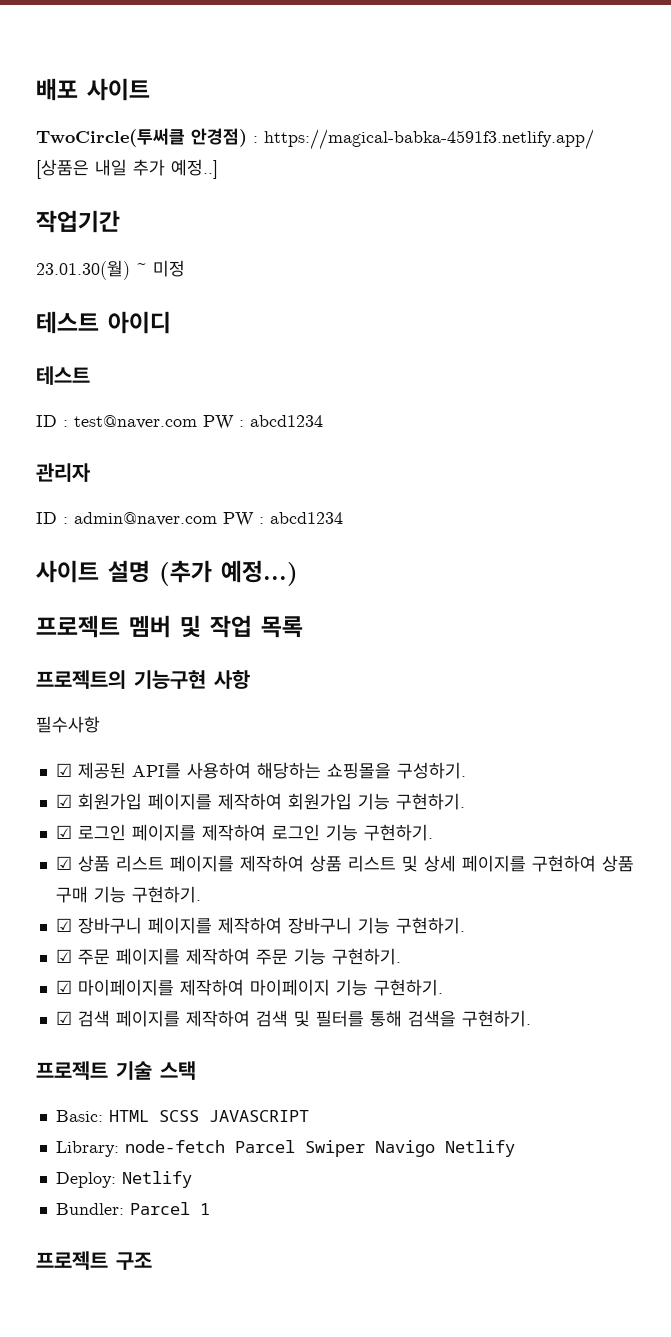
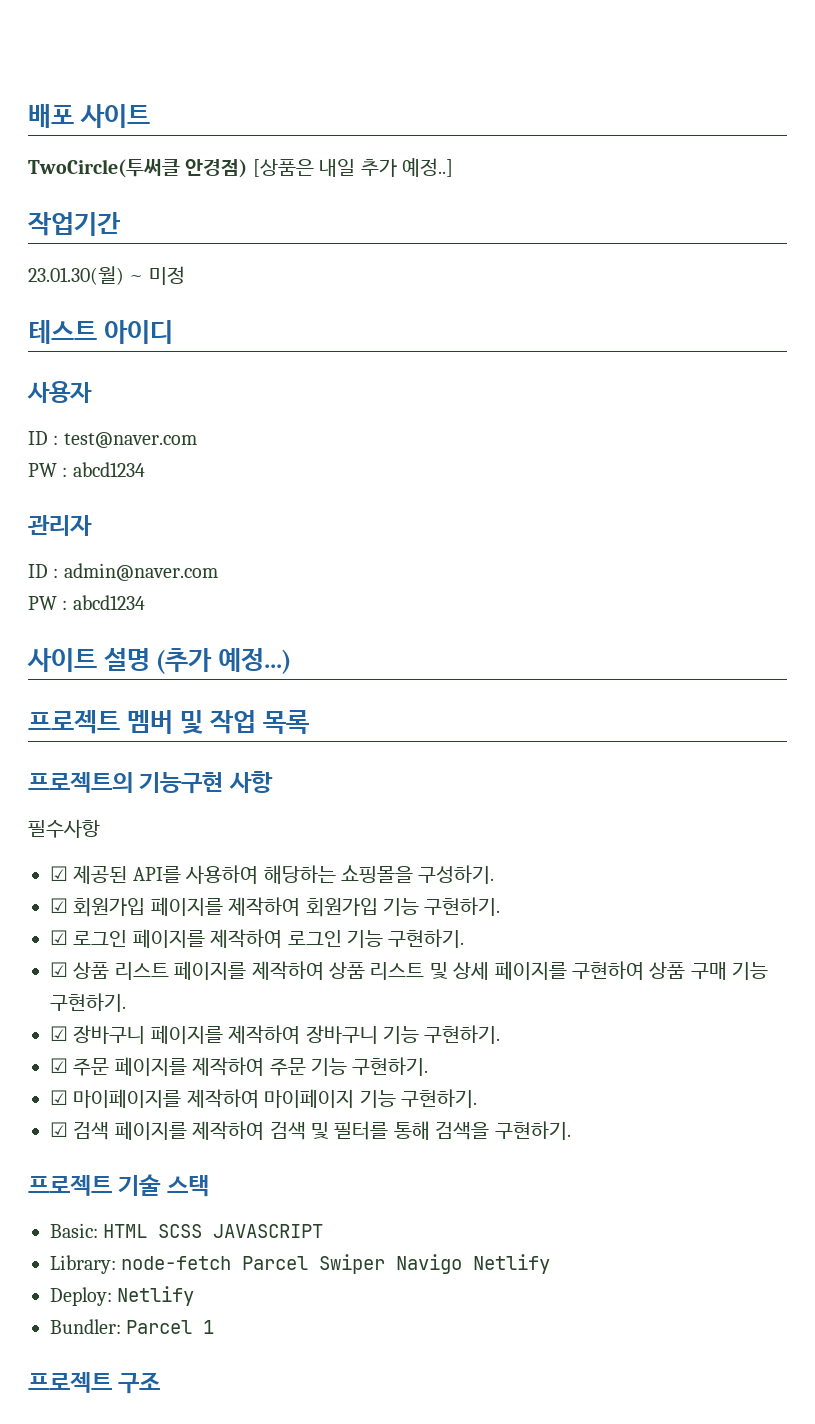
- TwoCircle(투써클 안경점) : https://magical-babka-4591f3.netlify.app/ [상품은 내일 추가 예정..]
+ TwoCircle(투써클 안경점) [상품은 내일 추가 예정..]
  테스트 아이디
- 테스트
+ 사용자
- ID : test@naver.com PW : abcd1234
+ ID : test@naver.com
+ PW : abcd1234
- ID : admin@naver.com PW : abcd1234
+ ID : admin@naver.com
+ PW : abcd1234

